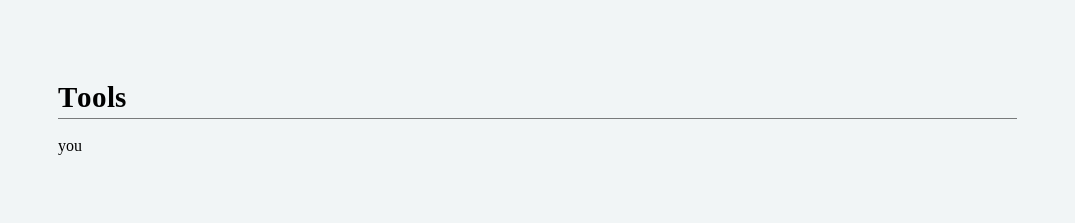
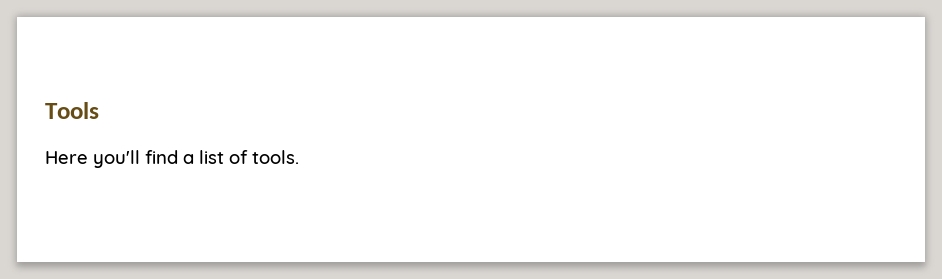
- you
+ Here you'll find a list of tools.

